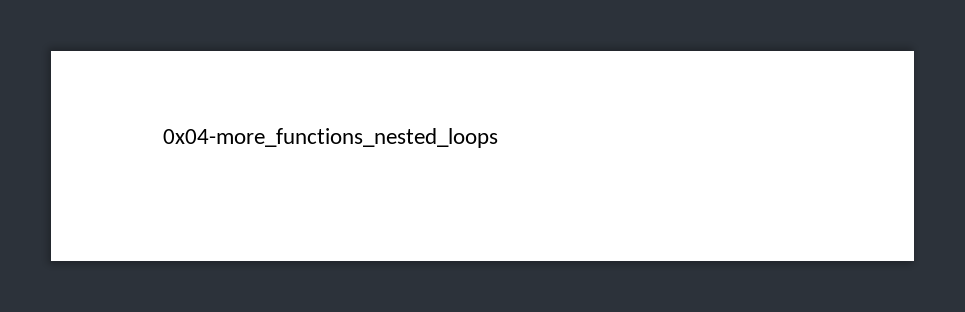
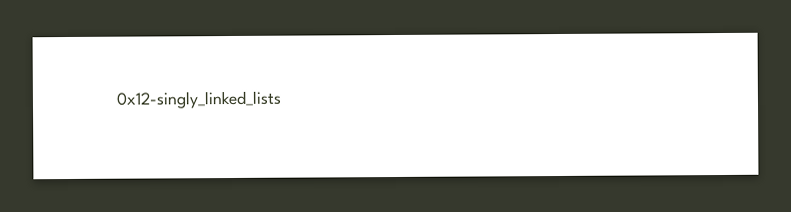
- 0x04-more_functions_nested_loops
+ 0x12-singly_linked_lists

